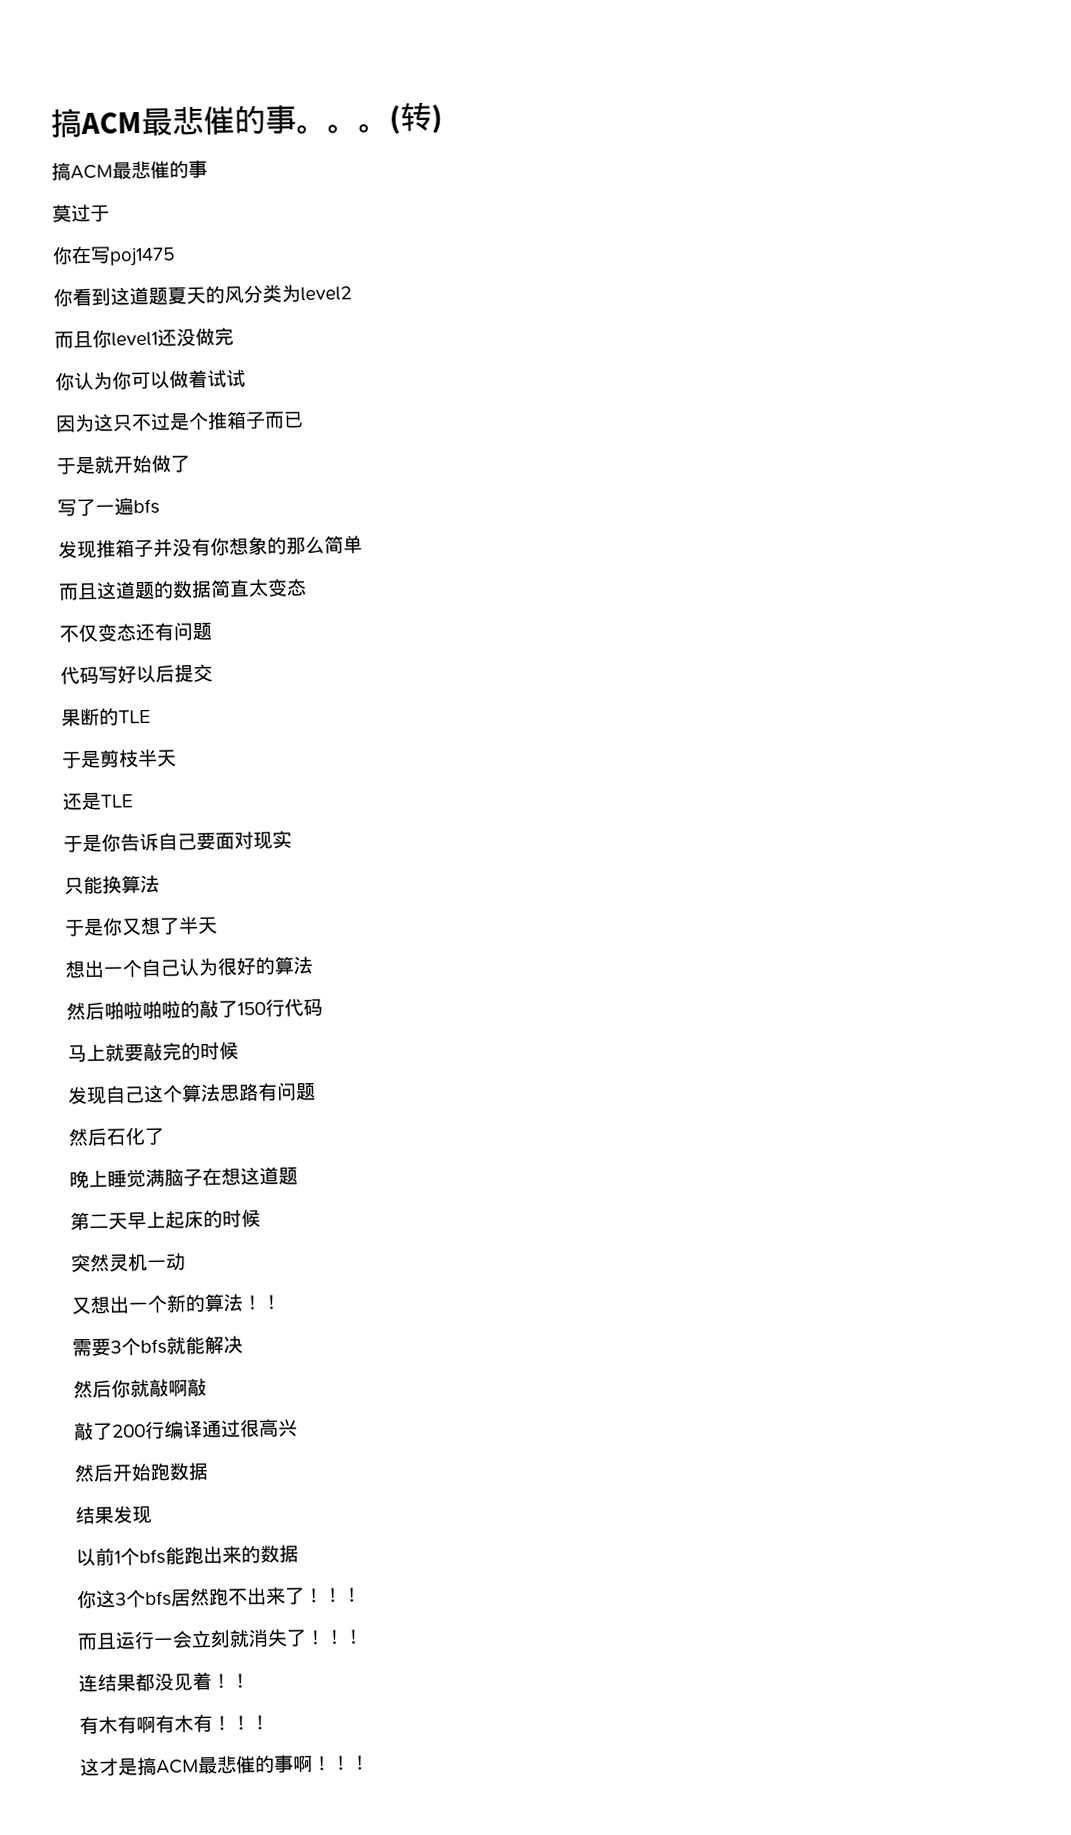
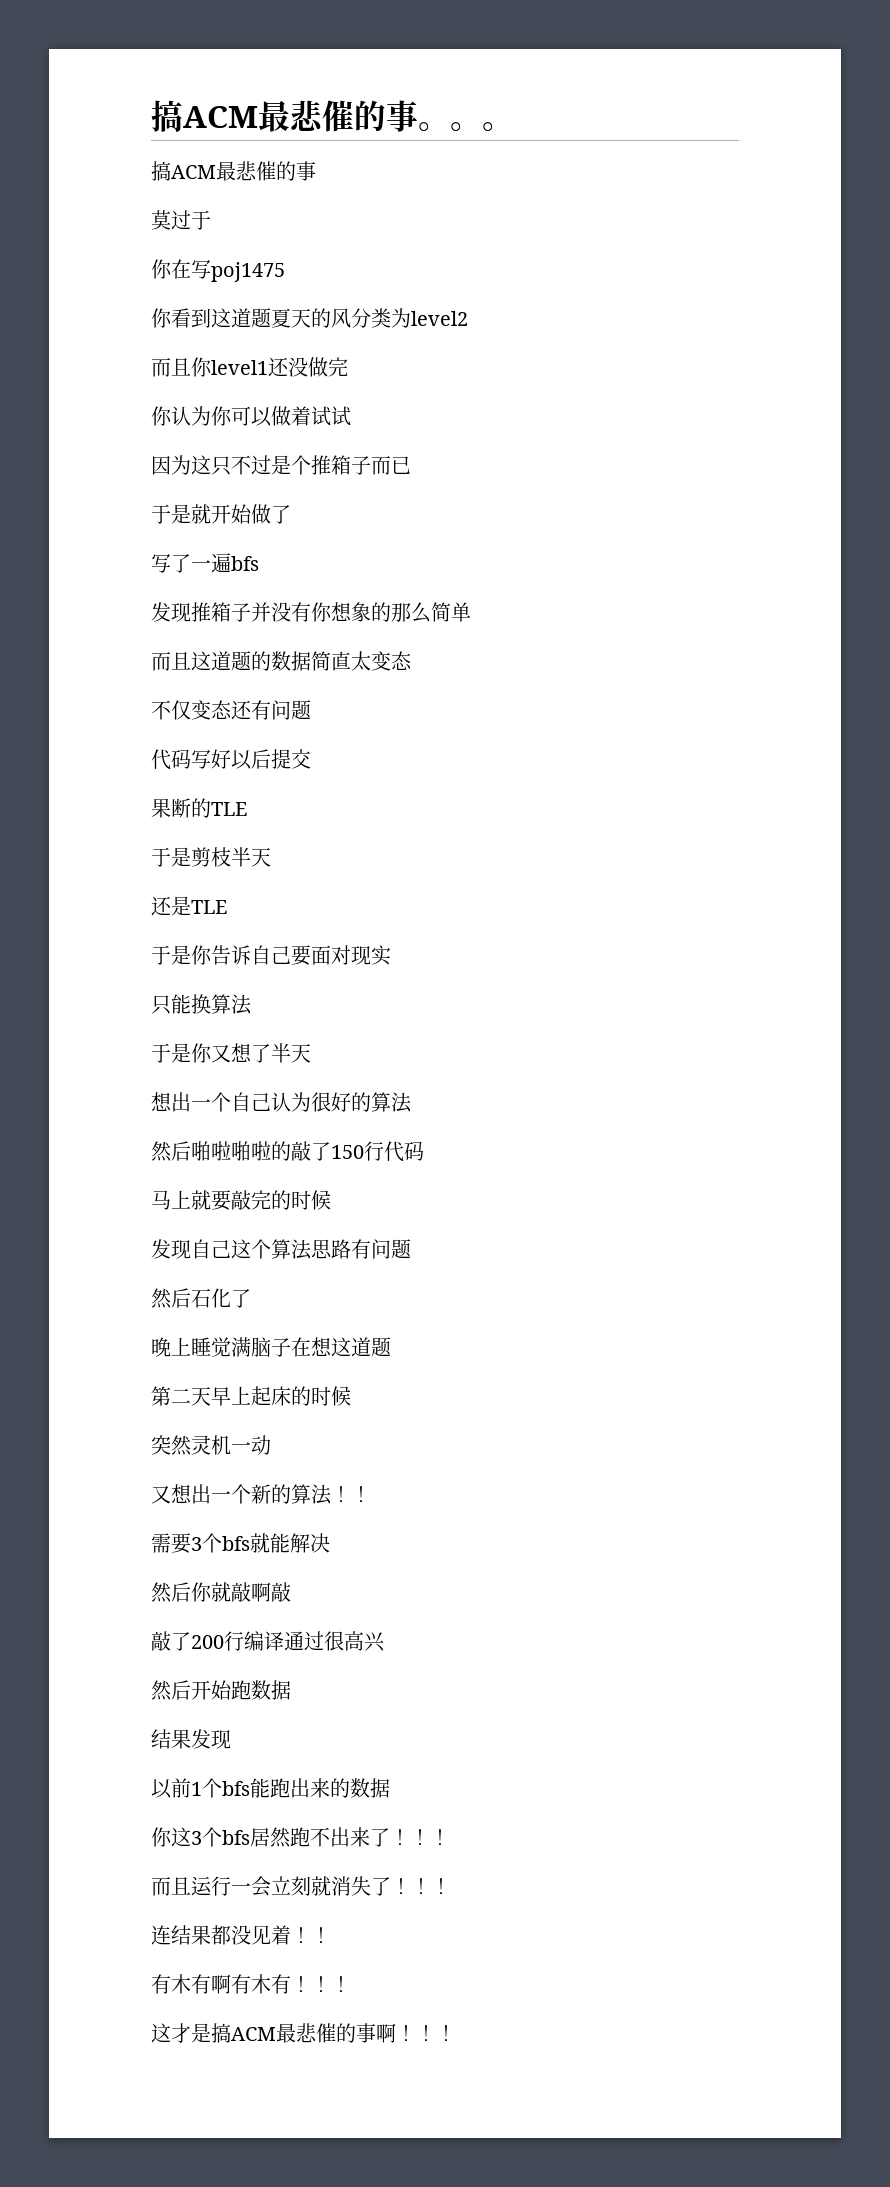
- (转)

